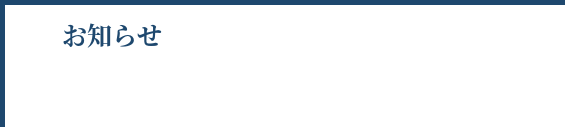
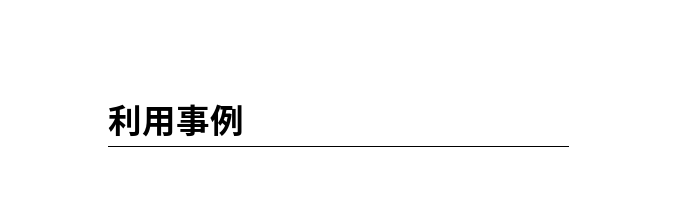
- お知らせ
+ 利用事例

